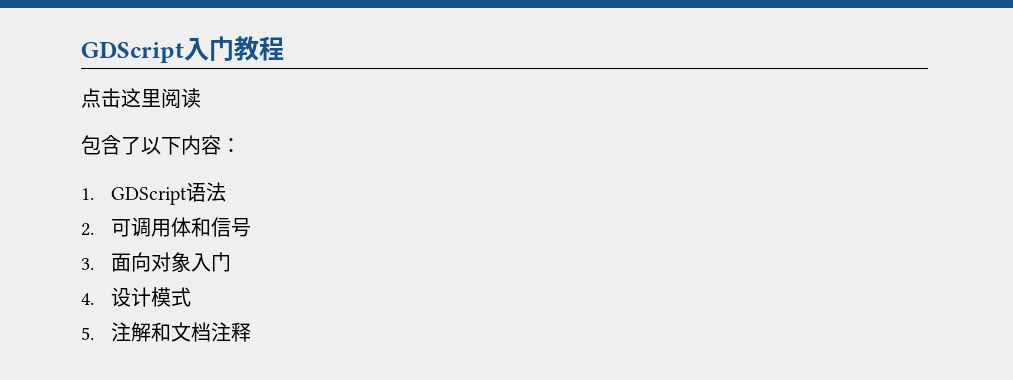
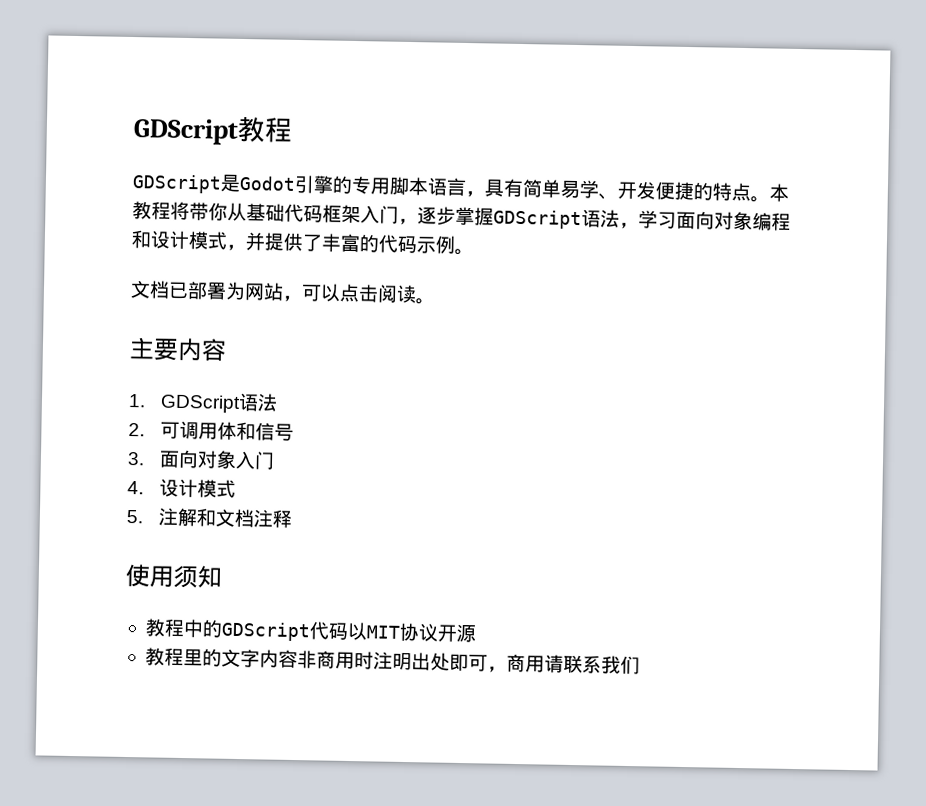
- GDScript入门教程
+ GDScript教程
- 点击这里阅读
- 包含了以下内容：
+ GDScript是Godot引擎的专用脚本语言，具有简单易学、开发便捷的特点。本教程将带你从基础代码框架入门，逐步掌握GDScript语法，学习面向对象编程和设计模式，并提供了丰富的代码示例。
+ 文档已部署为网站，可以点击阅读。
+ 主要内容
+ 使用须知
+ 教程中的GDScript代码以MIT协议开源
+ 教程里的文字内容非商用时注明出处即可，商用请联系我们

